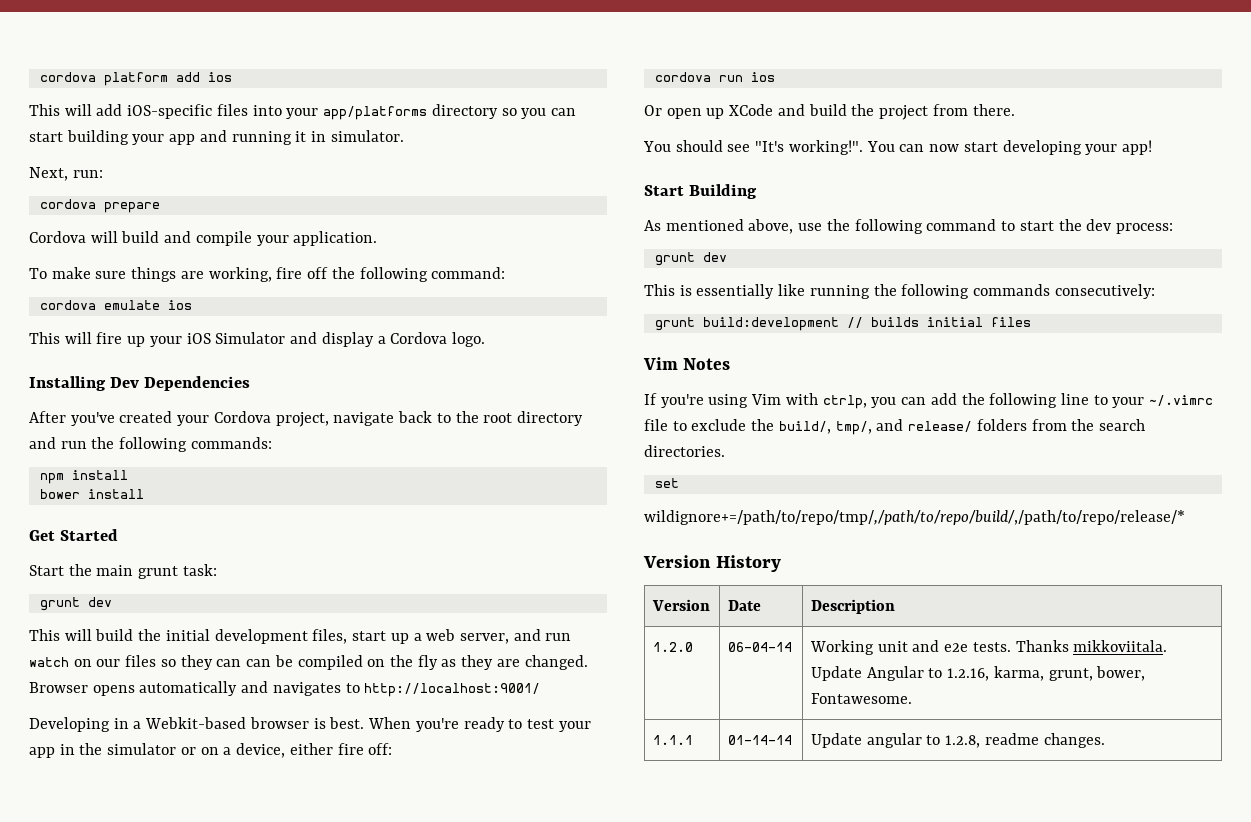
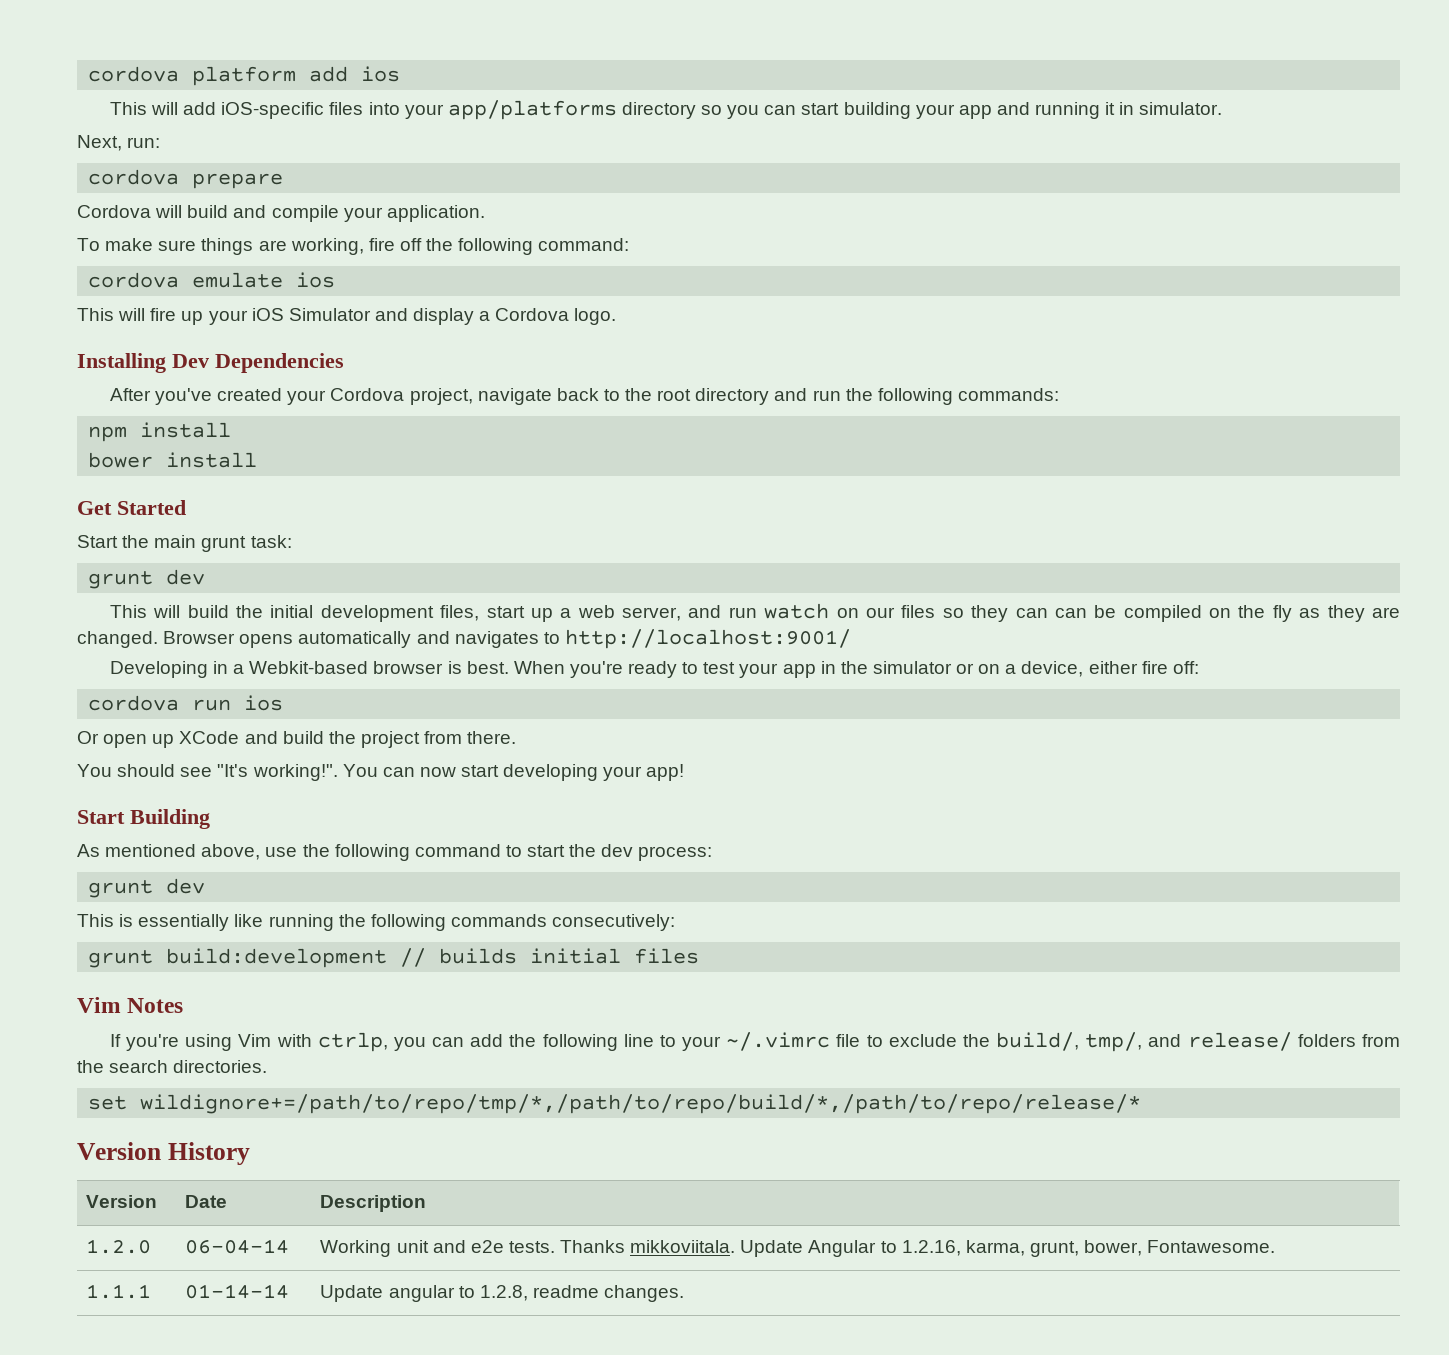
- set
- wildignore+=/path/to/repo/tmp/,/path/to/repo/build/,/path/to/repo/release/*
+ set wildignore+=/path/to/repo/tmp/*,/path/to/repo/build/*,/path/to/repo/release/*

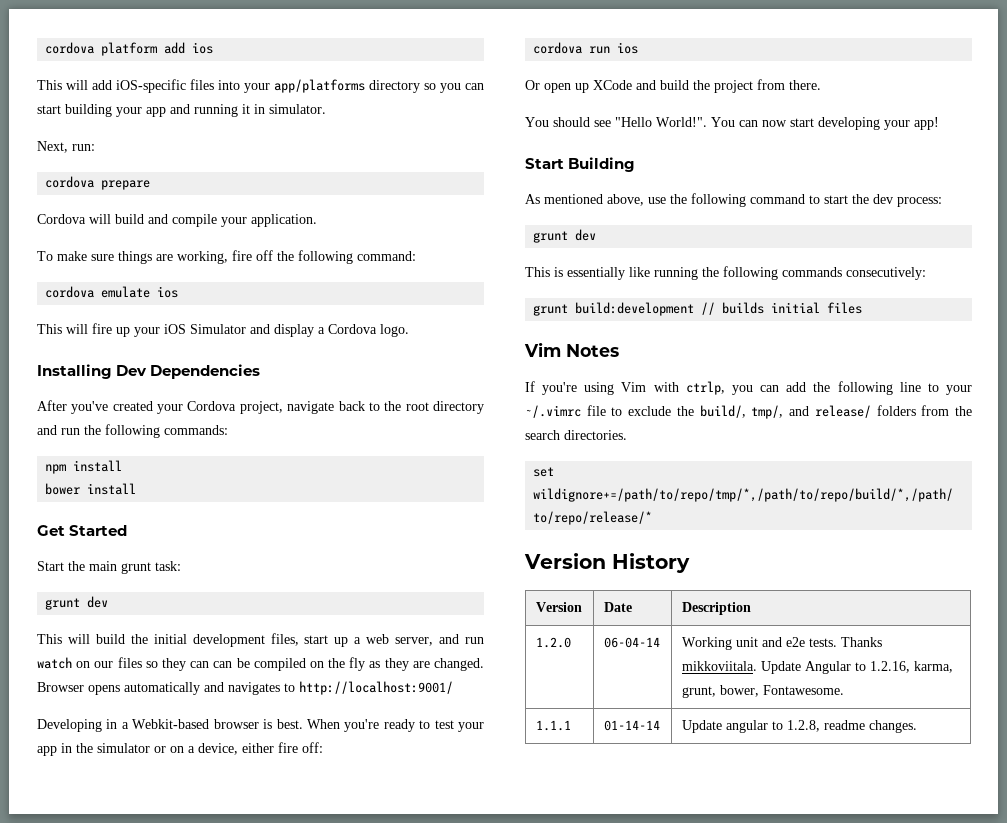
- You should see "It's working!".
+ You should see "Hello World!".

